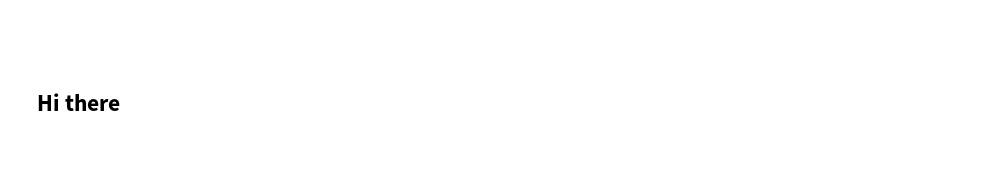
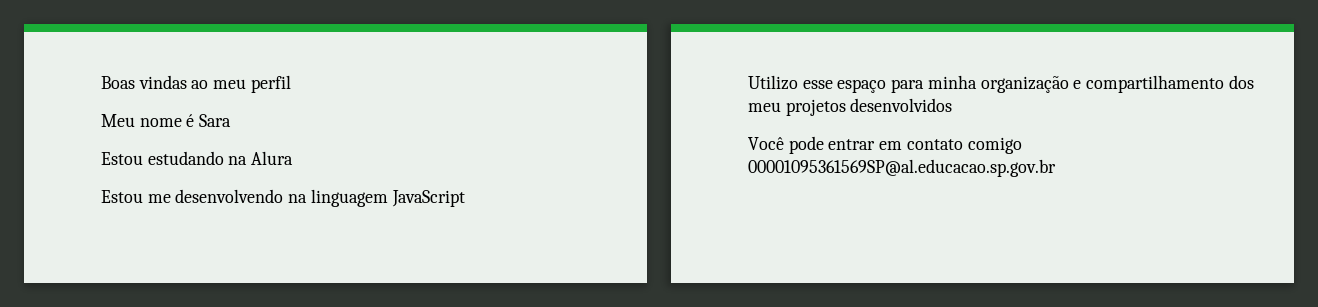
- Hi there
+ Boas vindas ao meu perfil
+ Meu nome é Sara
+ Estou estudando na Alura
+ Estou me desenvolvendo na linguagem JavaScript
+ Utilizo esse espaço para minha organização e compartilhamento dos meu projetos desenvolvidos
+ Você pode entrar em contato comigo 00001095361569SP@al.educacao.sp.gov.br

